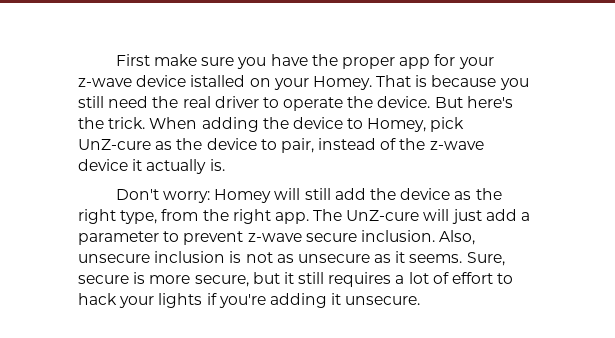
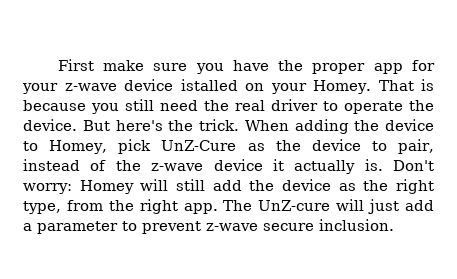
- When adding the device to Homey, pick UnZ-cure as the device to pair, instead of the z-wave device it actually is.
- Don't worry: Homey will still add the device as the right type, from the right app.
+ When adding the device to Homey, pick UnZ-Cure as the device to pair, instead of the z-wave device it actually is. Don't worry: Homey will still add the device as the right type, from the right app.
- Also, unsecure inclusion is not as unsecure as it seems. Sure, secure is more secure, but it still requires a lot of effort to hack your lights if you're adding it unsecure.

